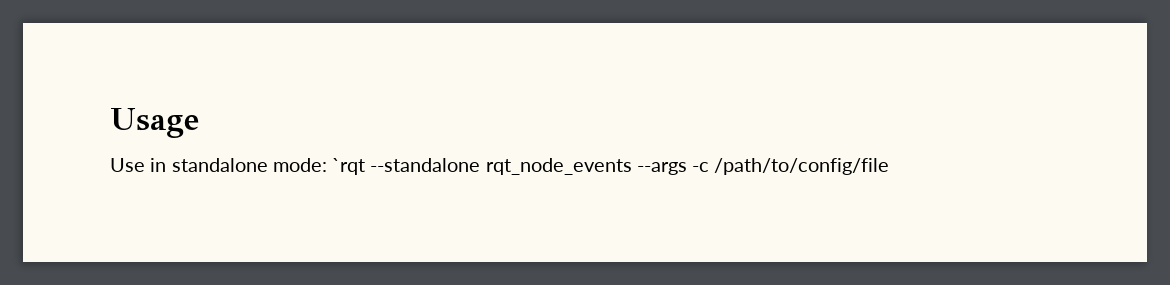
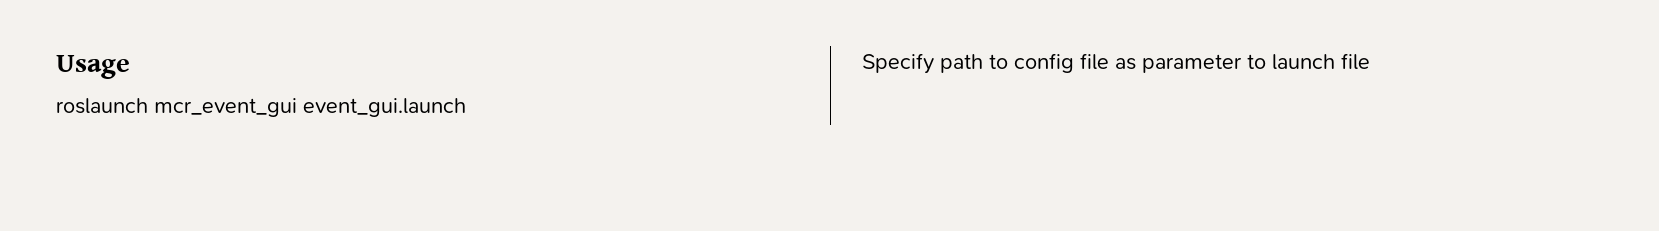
- Use in standalone mode: `rqt --standalone rqt_node_events --args -c /path/to/config/file
+ roslaunch mcr_event_gui event_gui.launch
+ Specify path to config file as parameter to launch file

